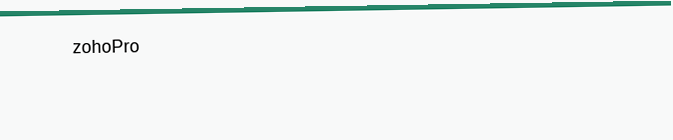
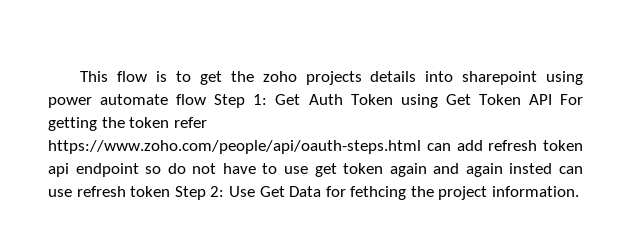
- zohoPro
+ This flow is to get the zoho projects details into sharepoint using power automate flow Step 1: Get Auth Token using Get Token API For getting the token refer https://www.zoho.com/people/api/oauth-steps.html can add refresh token api endpoint so do not have to use get token again and again insted can use refresh token Step 2: Use Get Data for fethcing the project information.

